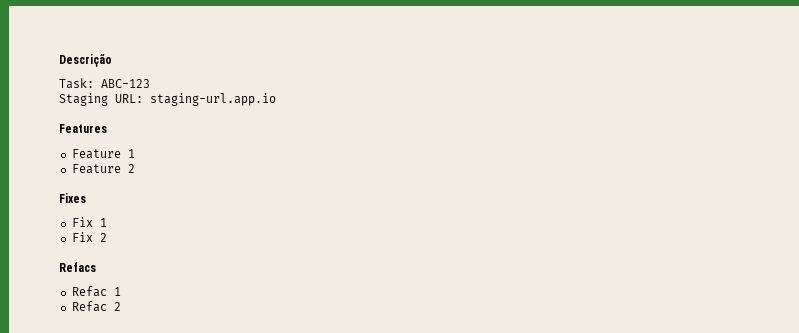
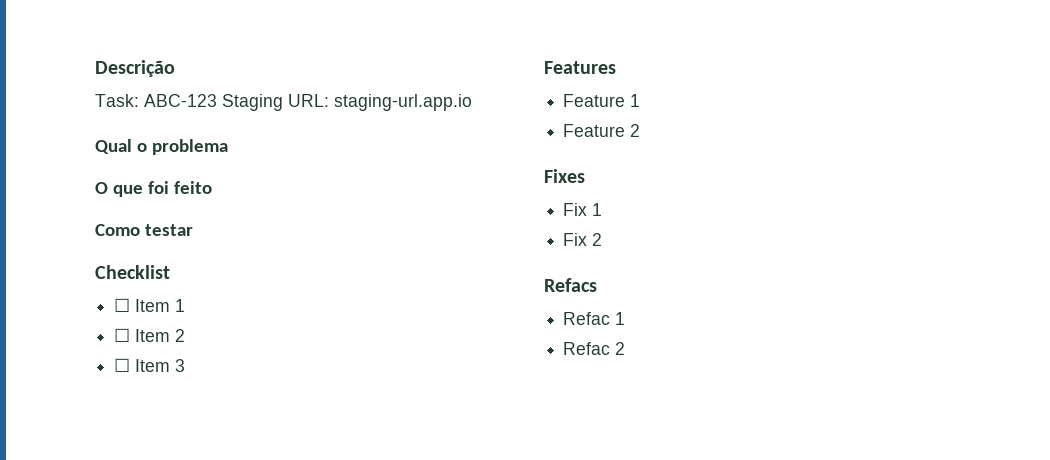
- Task: ABC-123
- Staging URL: staging-url.app.io
+ Task: ABC-123 Staging URL: staging-url.app.io
+ Qual o problema
+ O que foi feito
+ Como testar
+ Checklist
+ ☐ Item 1
+ ☐ Item 2
+ ☐ Item 3

